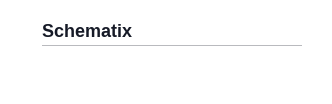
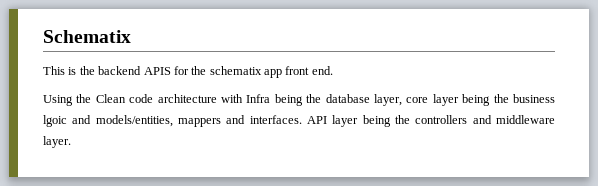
+ This is the backend APIS for the schematix app front end.
+ Using the Clean code architecture with Infra being the database layer, core layer being the business lgoic and models/entities, mappers and interfaces. API layer being the controllers and middleware layer.

